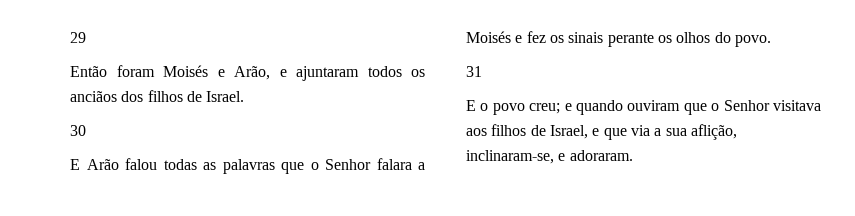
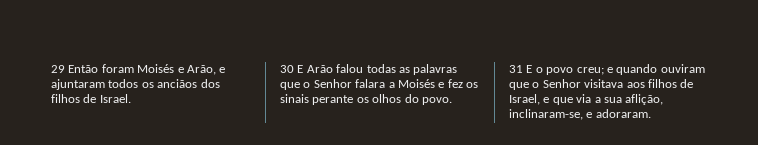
- 29
- Então foram Moisés e Arão, e ajuntaram todos os anciãos dos filhos de Israel.
+ 29 Então foram Moisés e Arão, e ajuntaram todos os anciãos dos filhos de Israel.
- 30
- E Arão falou todas as palavras que o Senhor falara a Moisés e fez os sinais perante os olhos do povo.
+ 30 E Arão falou todas as palavras que o Senhor falara a Moisés e fez os sinais perante os olhos do povo.
- 31
- E o povo creu; e quando ouviram que o Senhor visitava aos filhos de Israel, e que via a sua aflição, inclinaram-se, e adoraram.
+ 31 E o povo creu; e quando ouviram que o Senhor visitava aos filhos de Israel, e que via a sua aflição, inclinaram-se, e adoraram.

